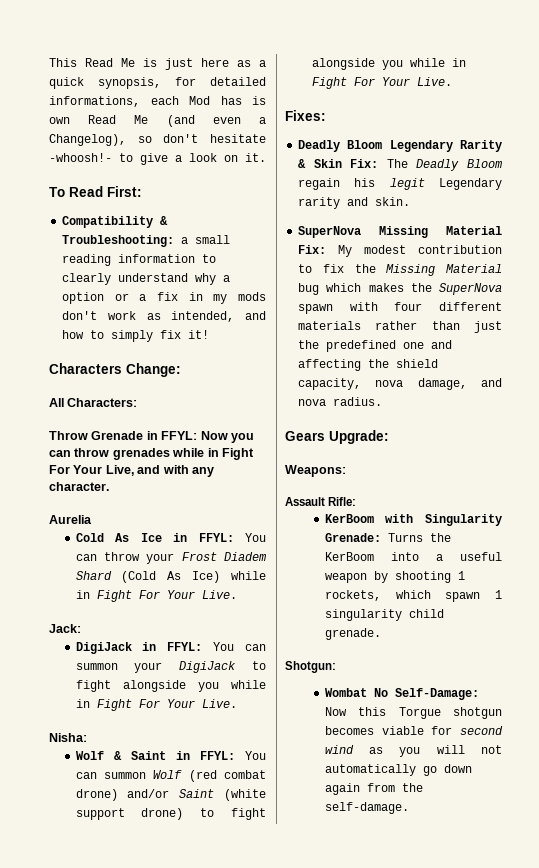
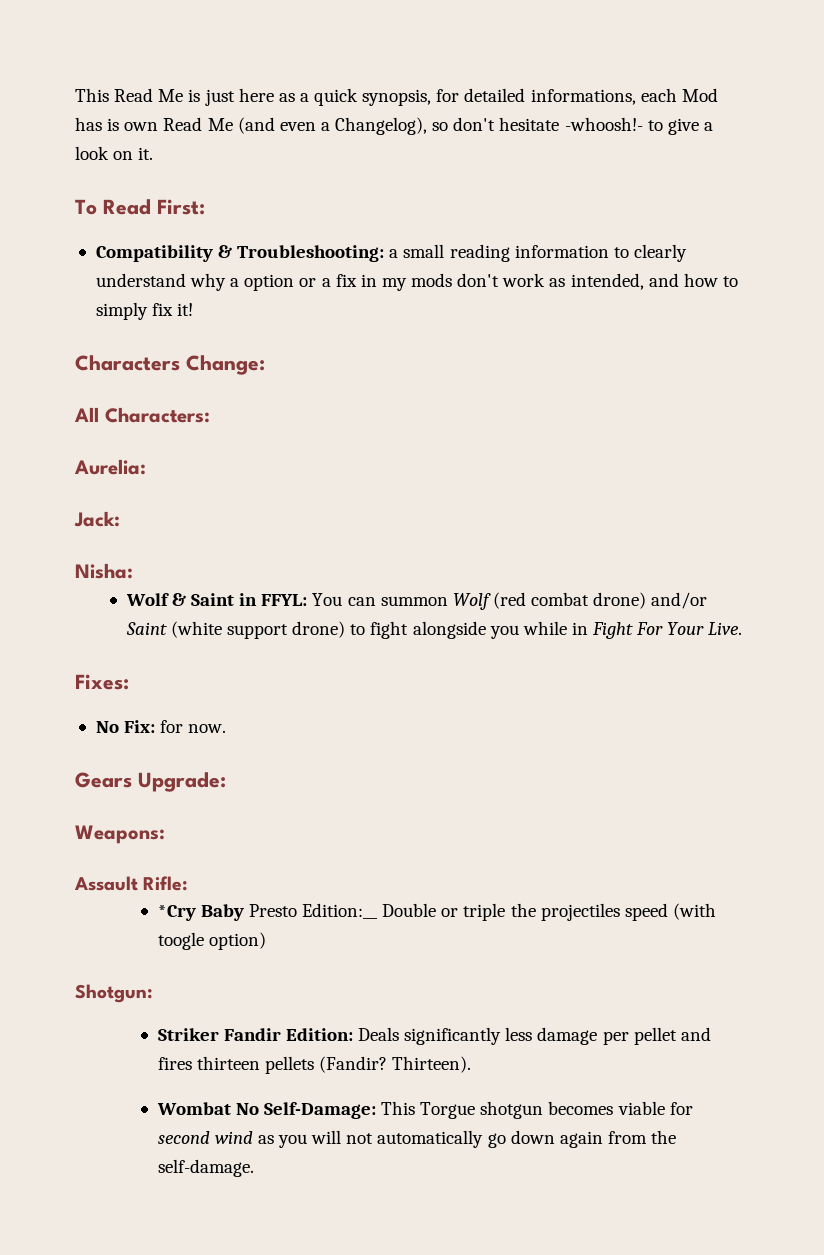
- Throw Grenade in FFYL: Now you can throw grenades while in Fight For Your Live, and with any character.
- Aurelia
- Cold As Ice in FFYL: You can throw your Frost Diadem Shard (Cold As Ice) while in Fight For Your Live.
+ Aurelia:
  Jack:
- DigiJack in FFYL: You can summon your DigiJack to fight alongside you while in Fight For Your Live.
- Deadly Bloom Legendary Rarity & Skin Fix: The Deadly Bloom regain his legit Legendary rarity and skin.
- SuperNova Missing Material Fix: My modest contribution to fix the Missing Material bug which makes the SuperNova spawn with four different materials rather than just the predefined one and affecting the shield capacity, nova damage, and nova radius.
+ No Fix: for now.
- KerBoom with Singularity Grenade: Turns the KerBoom into a useful weapon by shooting 1 rockets, which spawn 1 singularity child grenade.
+ *Cry Baby Presto Edition:__ Double or triple the projectiles speed (with toogle option)
  Shotgun:
+ Striker Fandir Edition: Deals significantly less damage per pellet and fires thirteen pellets (Fandir? Thirteen).
- Wombat No Self-Damage: Now this Torgue shotgun becomes viable for second wind as you will not automatically go down again from the self-damage.
+ Wombat No Self-Damage: This Torgue shotgun becomes viable for second wind as you will not automatically go down again from the self-damage.

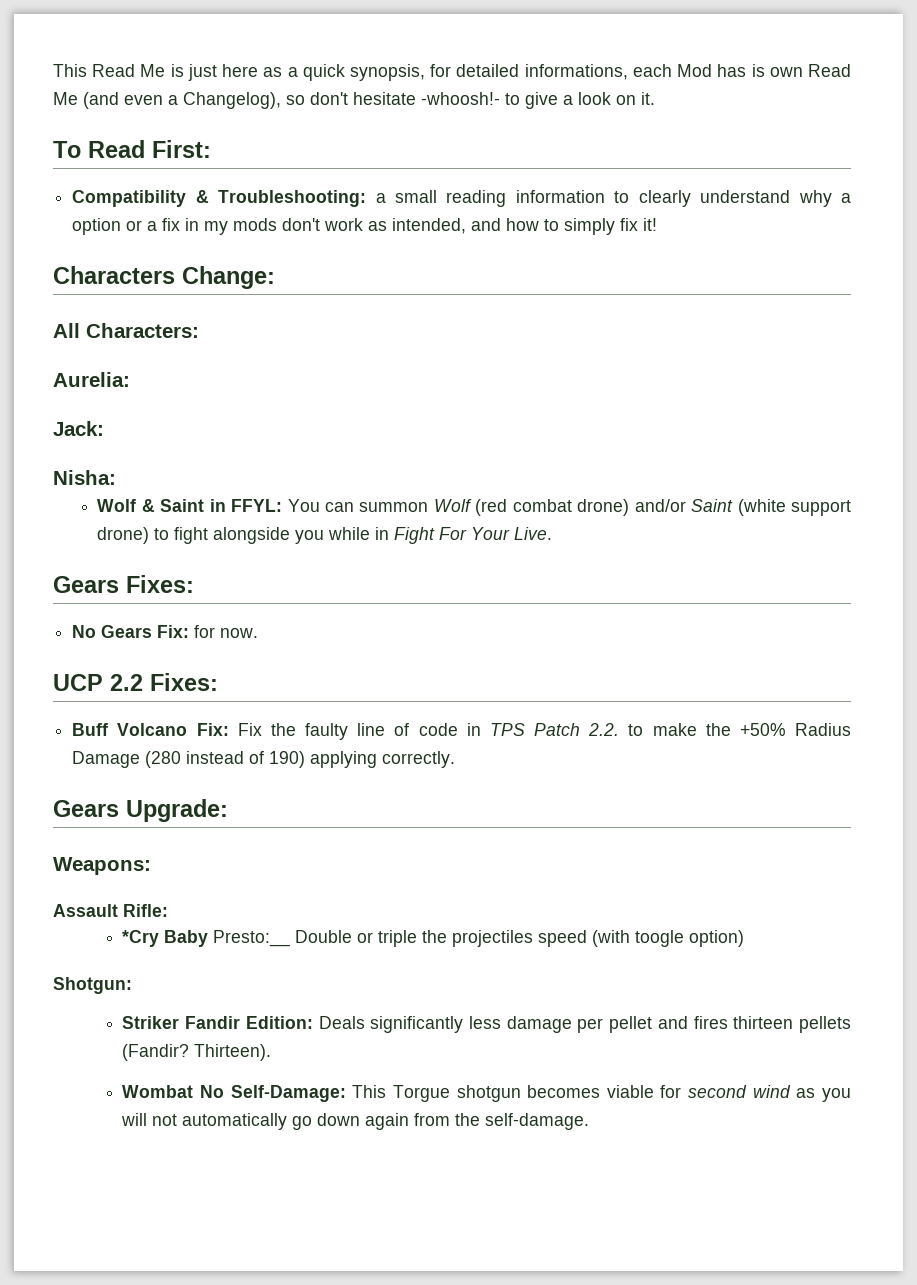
- Fixes:
+ Gears Fixes:
- No Fix: for now.
+ No Gears Fix: for now.
+ UCP 2.2 Fixes:
+ Buff Volcano Fix: Fix the faulty line of code in TPS Patch 2.2. to make the +50% Radius Damage (280 instead of 190) applying correctly.
- *Cry Baby Presto Edition:__ Double or triple the projectiles speed (with toogle option)
+ *Cry Baby Presto:__ Double or triple the projectiles speed (with toogle option)

